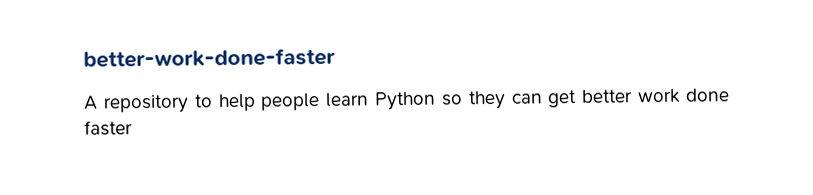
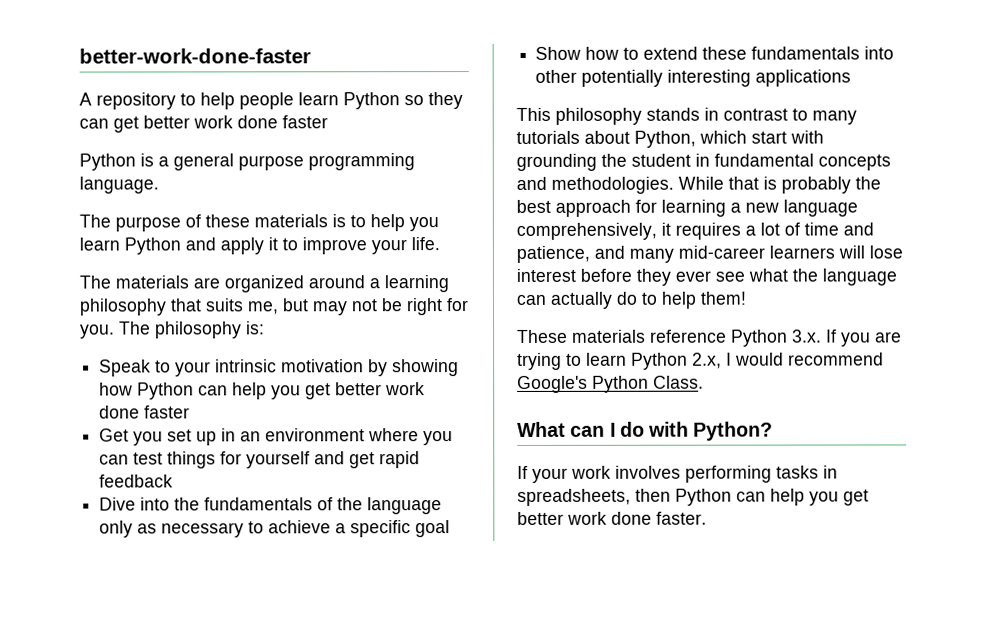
+ Python is a general purpose programming language.
+ The purpose of these materials is to help you learn Python and apply it to improve your life.
+ The materials are organized around a learning philosophy that suits me, but may not be right for you. The philosophy is:
+ Speak to your intrinsic motivation by showing how Python can help you get better work done faster
+ Get you set up in an environment where you can test things for yourself and get rapid feedback
+ Dive into the fundamentals of the language only as necessary to achieve a specific goal
+ Show how to extend these fundamentals into other potentially interesting applications
+ This philosophy stands in contrast to many tutorials about Python, which start with grounding the student in fundamental concepts and methodologies. While that is probably the best approach for learning a new language comprehensively, it requires a lot of time and patience, and many mid-career learners will lose interest before they ever see what the language can actually do to help them!
+ These materials reference Python 3.x. If you are trying to learn Python 2.x, I would recommend Google's Python Class.
+ What can I do with Python?
+ If your work involves performing tasks in spreadsheets, then Python can help you get better work done faster.

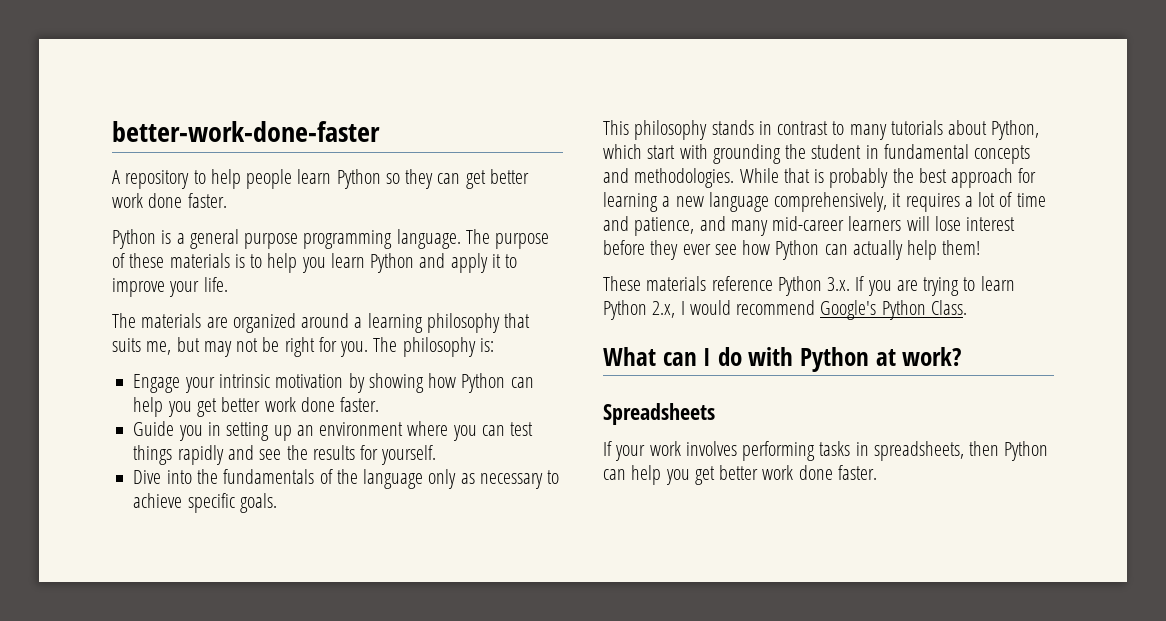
- A repository to help people learn Python so they can get better work done faster
+ A repository to help people learn Python so they can get better work done faster.
- Python is a general purpose programming language.
- The purpose of these materials is to help you learn Python and apply it to improve your life.
+ Python is a general purpose programming language. The purpose of these materials is to help you learn Python and apply it to improve your life.
- Speak to your intrinsic motivation by showing how Python can help you get better work done faster
- Get you set up in an environment where you can test things for yourself and get rapid feedback
+ Engage your intrinsic motivation by showing how Python can help you get better work done faster.
+ Guide you in setting up an environment where you can test things rapidly and see the results for yourself.
- Dive into the fundamentals of the language only as necessary to achieve a specific goal
- Show how to extend these fundamentals into other potentially interesting applications
+ Dive into the fundamentals of the language only as necessary to achieve specific goals.
- While that is probably the best approach for learning a new language comprehensively, it requires a lot of time and patience, and many mid-career learners will lose interest before they ever see what the language can actually do to help them!
+ While that is probably the best approach for learning a new language comprehensively, it requires a lot of time and patience, and many mid-career learners will lose interest before they ever see how Python can actually help them!
- What can I do with Python?
+ What can I do with Python at work?
+ Spreadsheets

